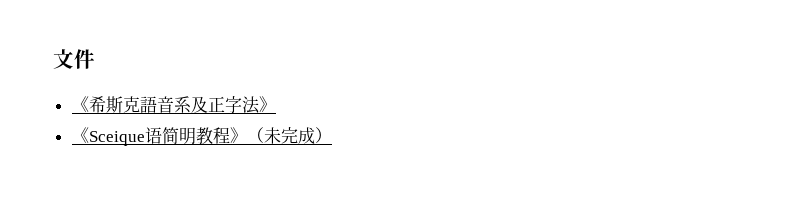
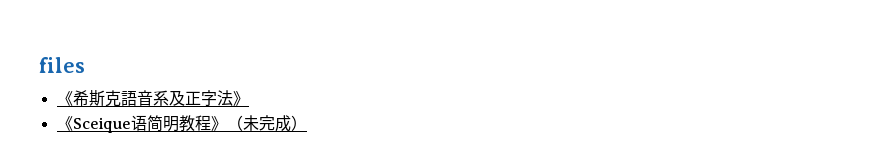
- 文件
+ files

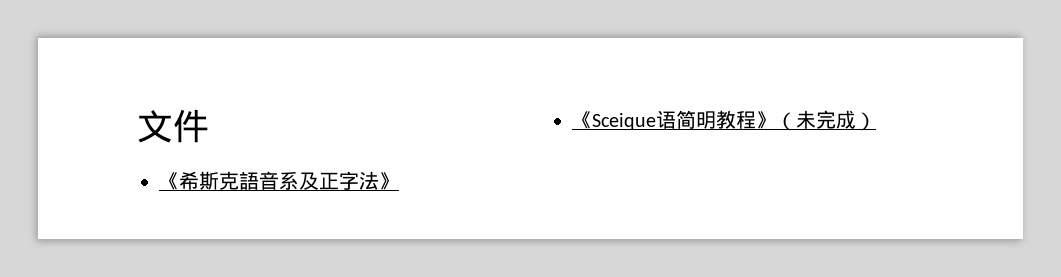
- files
+ 文件

